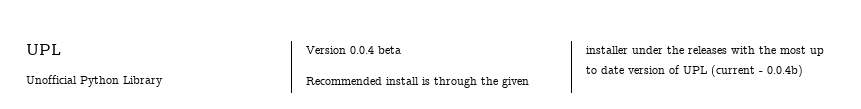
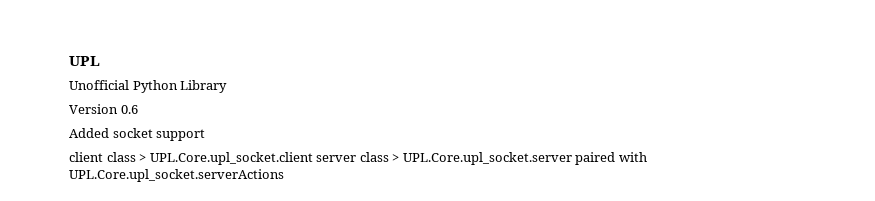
- Version 0.0.4 beta
- Recommended install is through the given installer under the releases with the most up to date version of UPL (current - 0.0.4b)
+ Version 0.6
+ Added socket support
+ client class > UPL.Core.upl_socket.client server class > UPL.Core.upl_socket.server paired with UPL.Core.upl_socket.serverActions

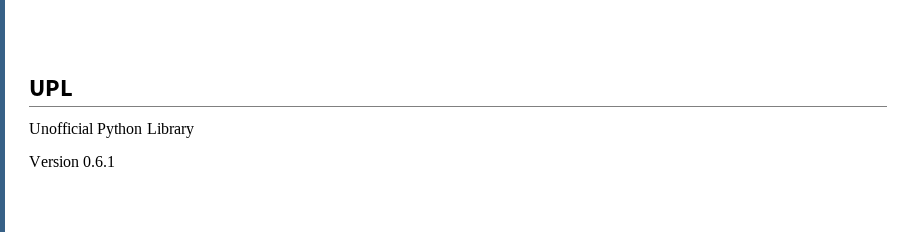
- Version 0.6
- Added socket support
- client class > UPL.Core.upl_socket.client server class > UPL.Core.upl_socket.server paired with UPL.Core.upl_socket.serverActions
+ Version 0.6.1

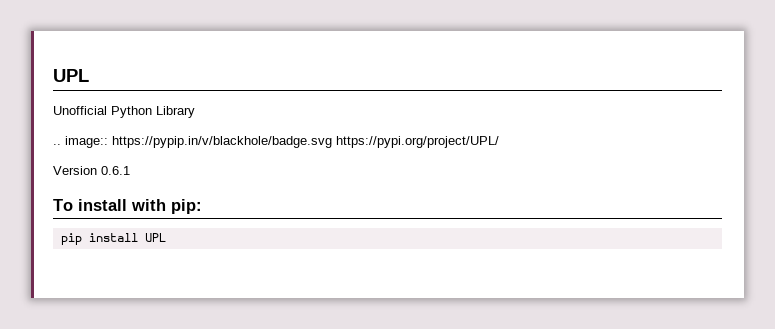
+ .. image:: https://pypip.in/v/blackhole/badge.svg https://pypi.org/project/UPL/
  Version 0.6.1
+ To install with pip:
+ pip install UPL

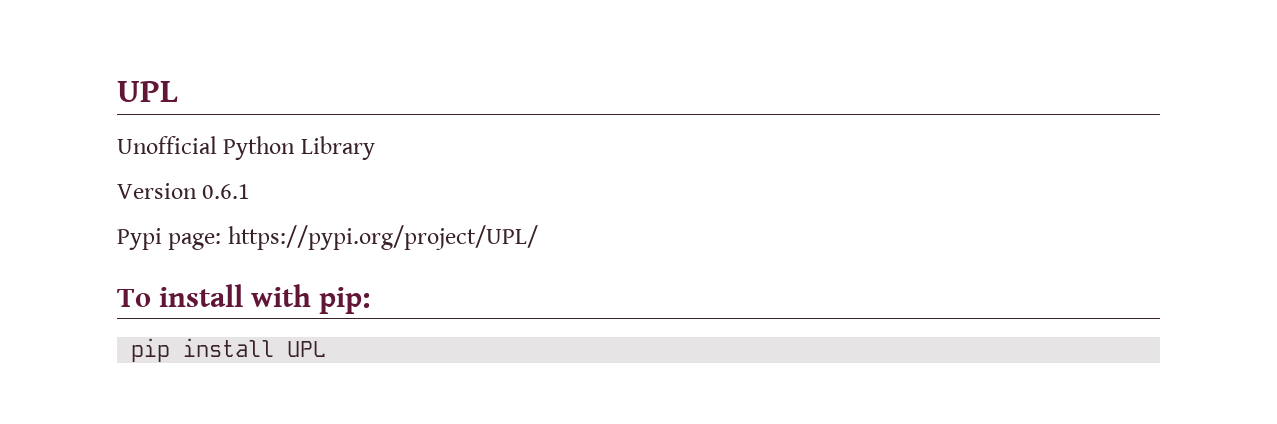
- .. image:: https://pypip.in/v/blackhole/badge.svg https://pypi.org/project/UPL/
+ Pypi page: https://pypi.org/project/UPL/

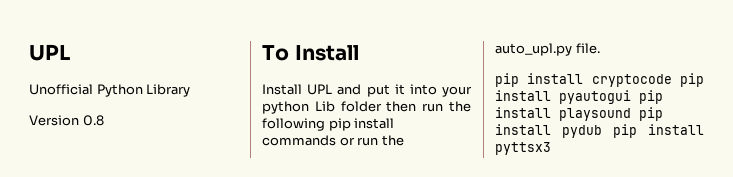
- Version 0.6.1
- Pypi page: https://pypi.org/project/UPL/
- To install with pip:
- pip install UPL
+ Version 0.8
+ To Install
+ Install UPL and put it into your python Lib folder then run the following pip install commands or run the auto_upl.py file.
+ pip install cryptocode pip install pyautogui pip install playsound pip install pydub pip install pyttsx3

